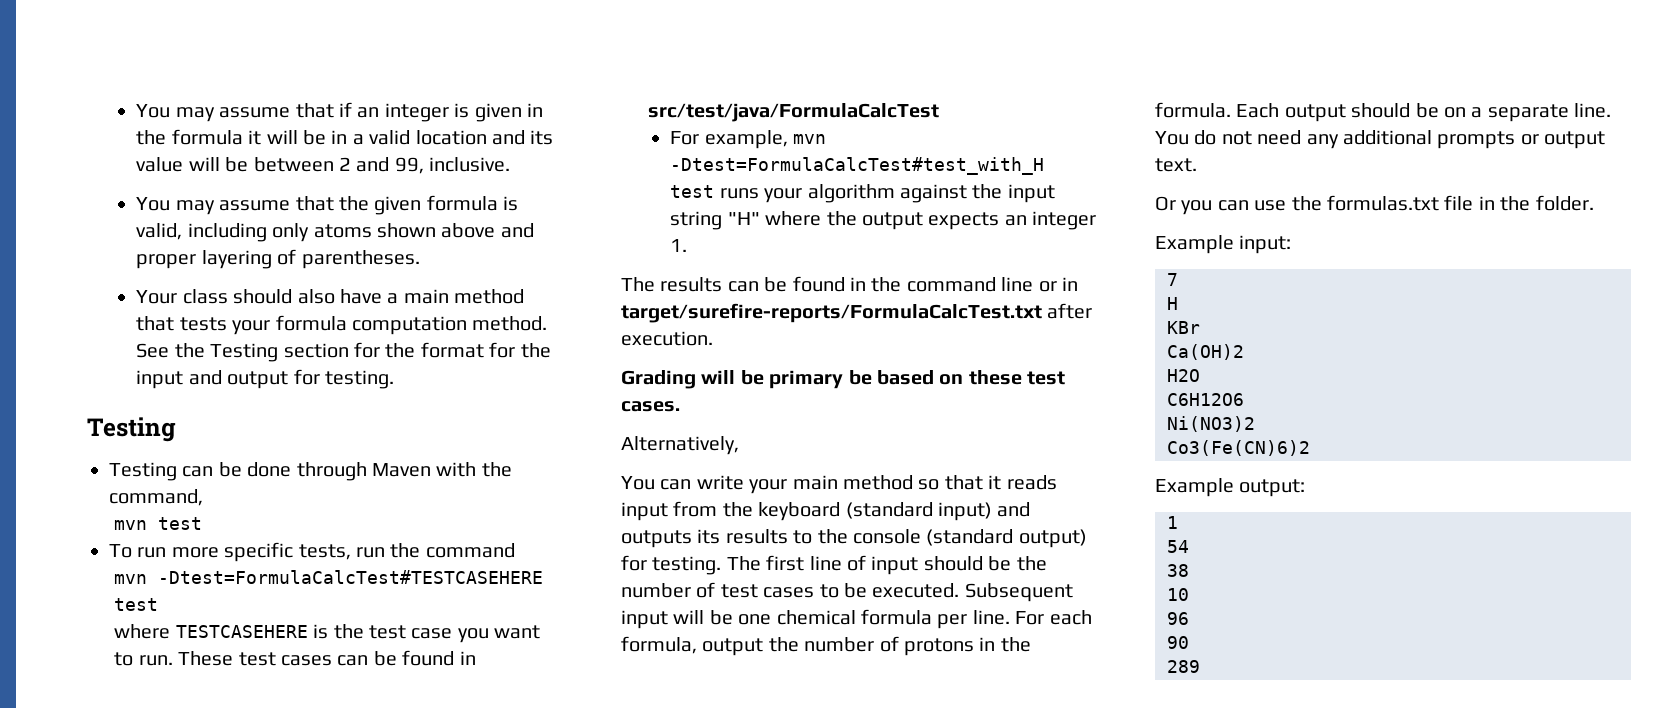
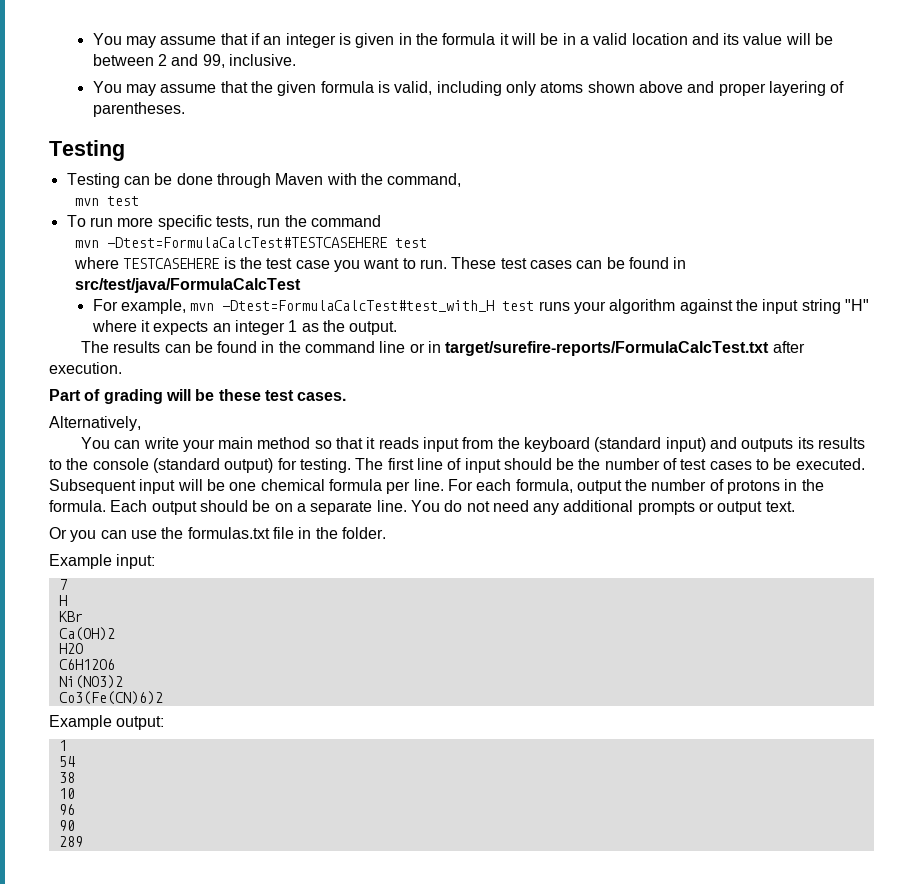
- Your class should also have a main method that tests your formula computation method. See the Testing section for the format for the input and output for testing.
- For example, mvn -Dtest=FormulaCalcTest#test_with_H test runs your algorithm against the input string "H" where the output expects an integer 1.
+ For example, mvn -Dtest=FormulaCalcTest#test_with_H test runs your algorithm against the input string "H" where it expects an integer 1 as the output.
- Grading will be primary be based on these test cases.
+ Part of grading will be these test cases.

